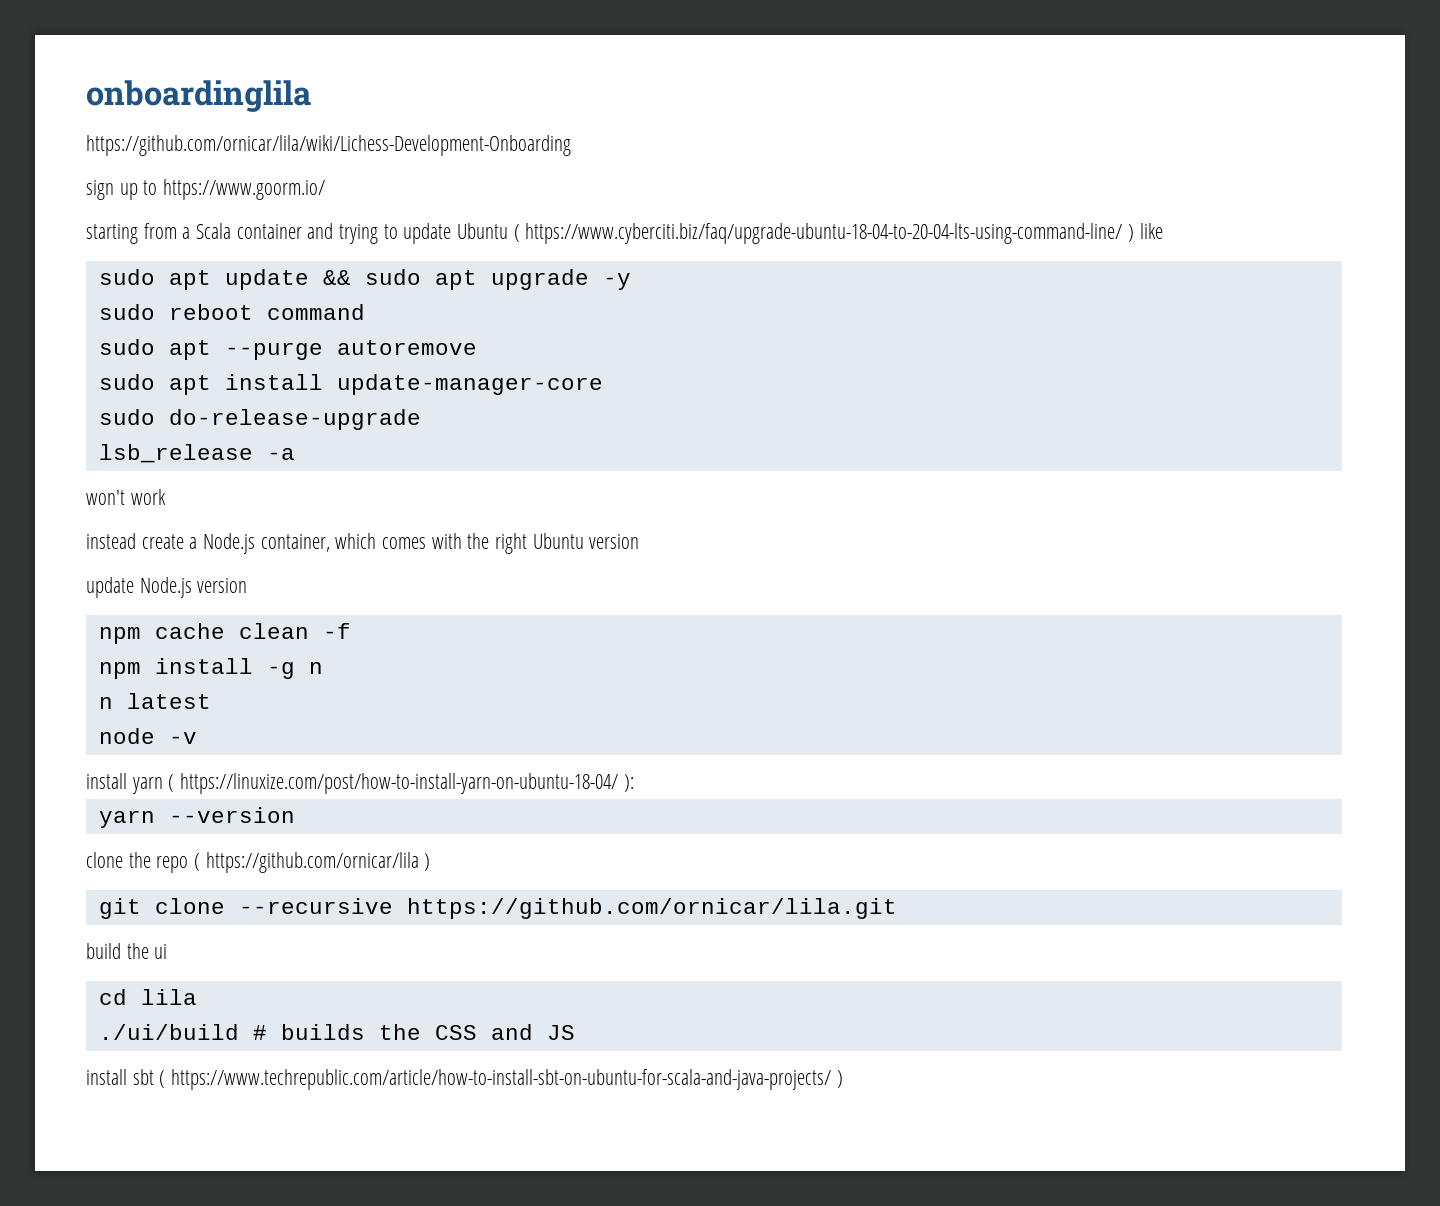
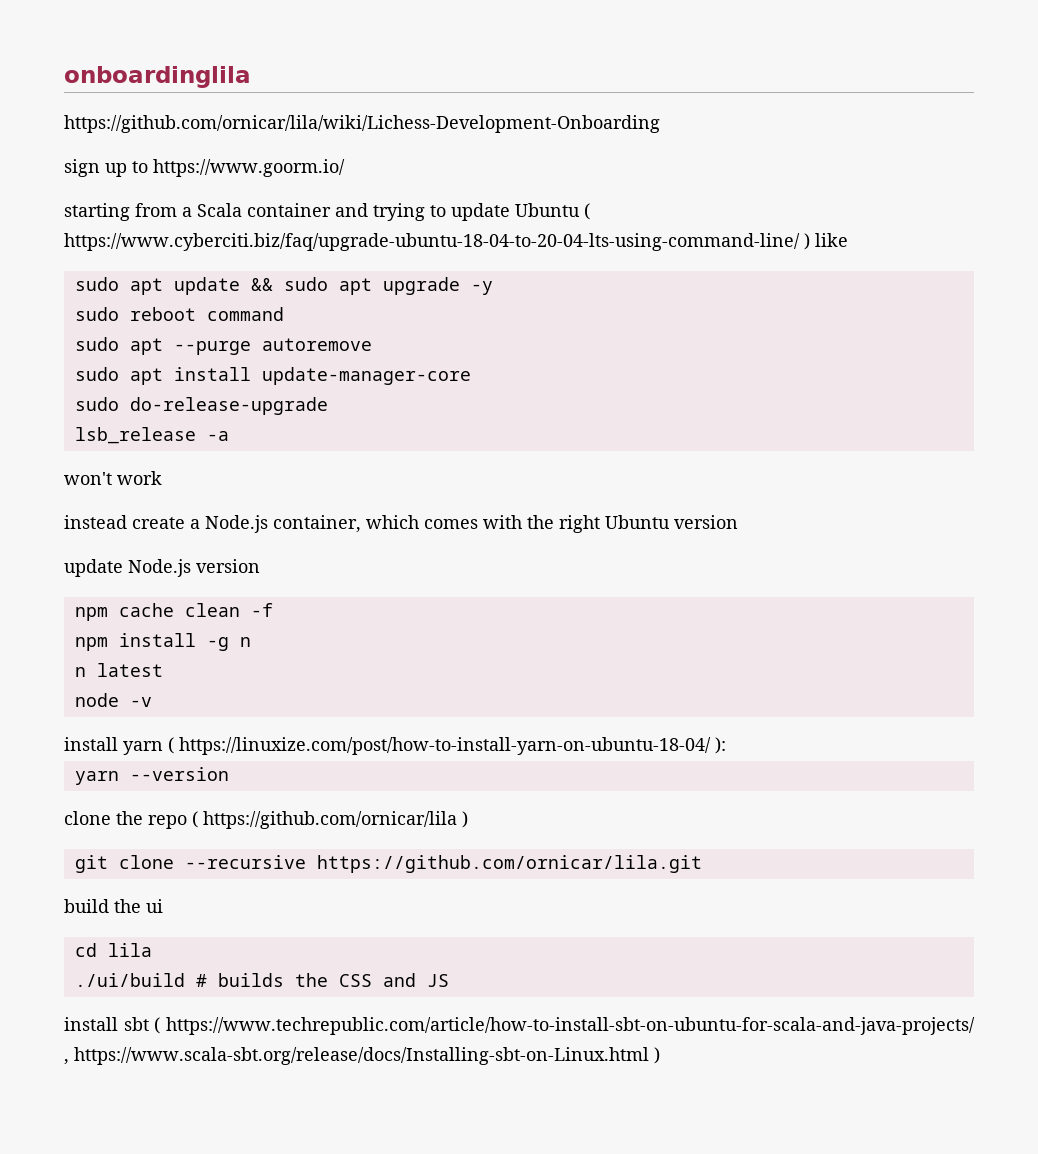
- install sbt ( https://www.techrepublic.com/article/how-to-install-sbt-on-ubuntu-for-scala-and-java-projects/ )
+ install sbt ( https://www.techrepublic.com/article/how-to-install-sbt-on-ubuntu-for-scala-and-java-projects/ , https://www.scala-sbt.org/release/docs/Installing-sbt-on-Linux.html )

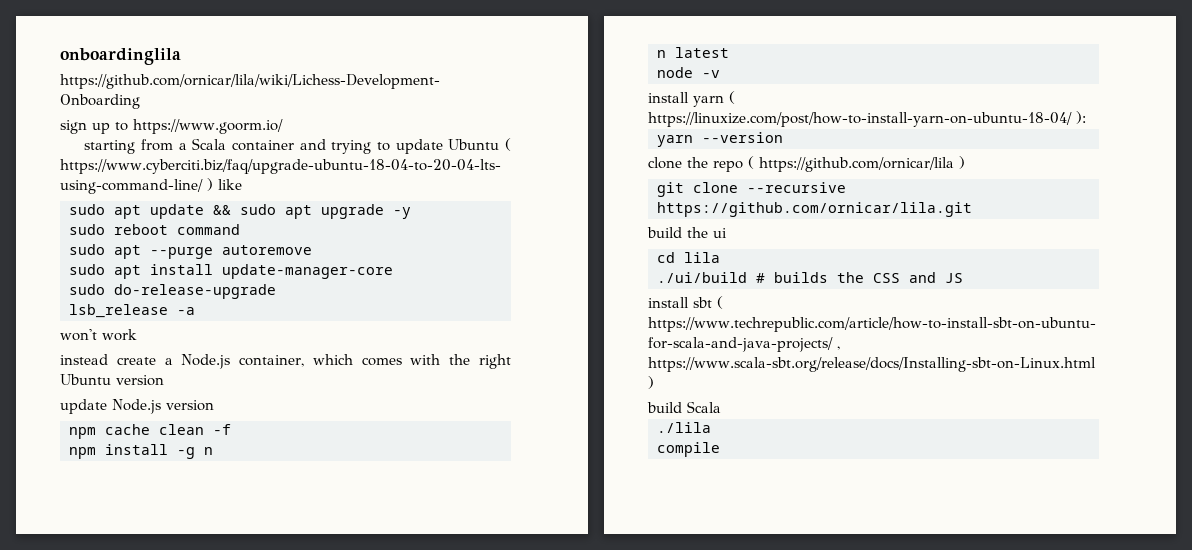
+ build Scala
+ ./lila
+ compile

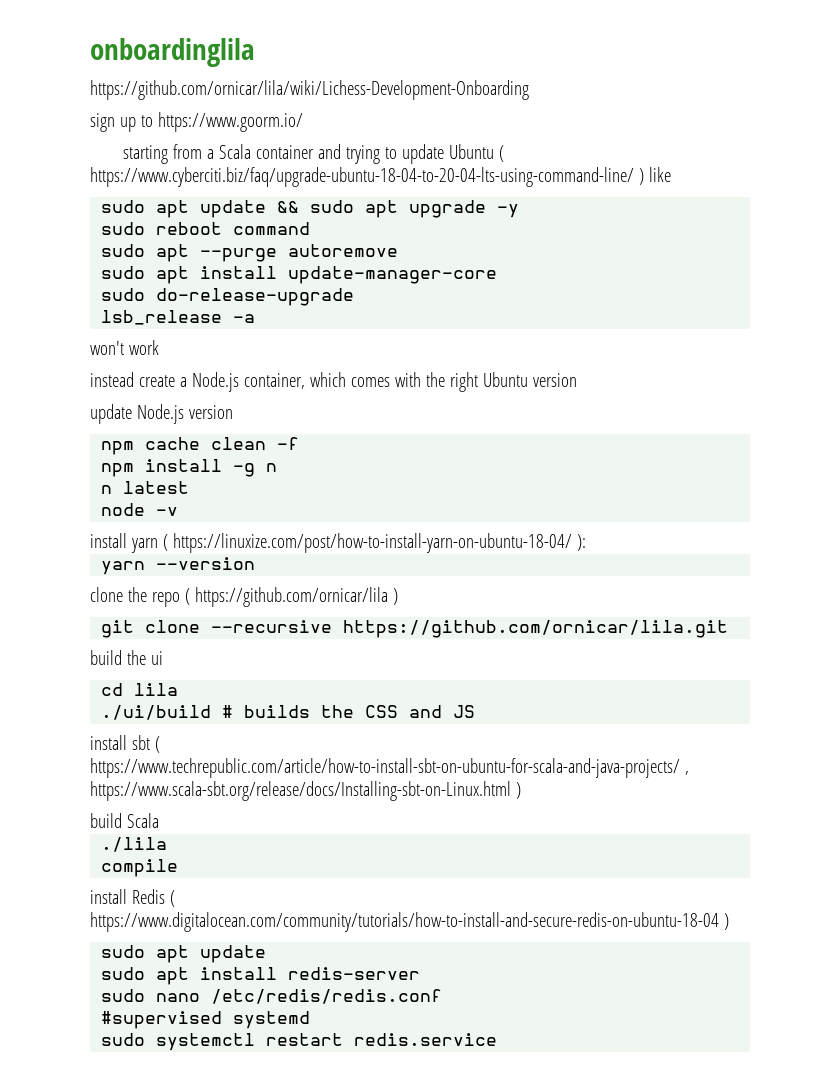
+ install Redis ( https://www.digitalocean.com/community/tutorials/how-to-install-and-secure-redis-on-ubuntu-18-04 )
+ sudo apt update
+ sudo apt install redis-server
+ sudo nano /etc/redis/redis.conf
+ #supervised systemd
+ sudo systemctl restart redis.service

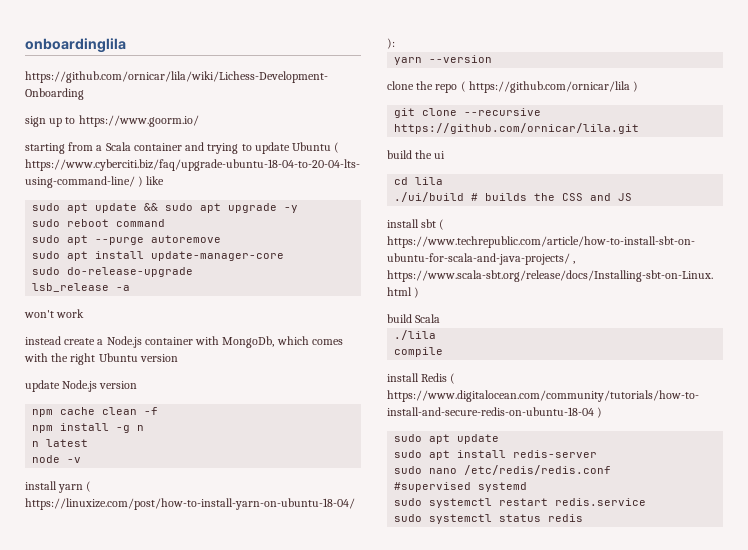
- instead create a Node.js container, which comes with the right Ubuntu version
+ instead create a Node.js container with MongoDb, which comes with the right Ubuntu version
+ sudo systemctl status redis

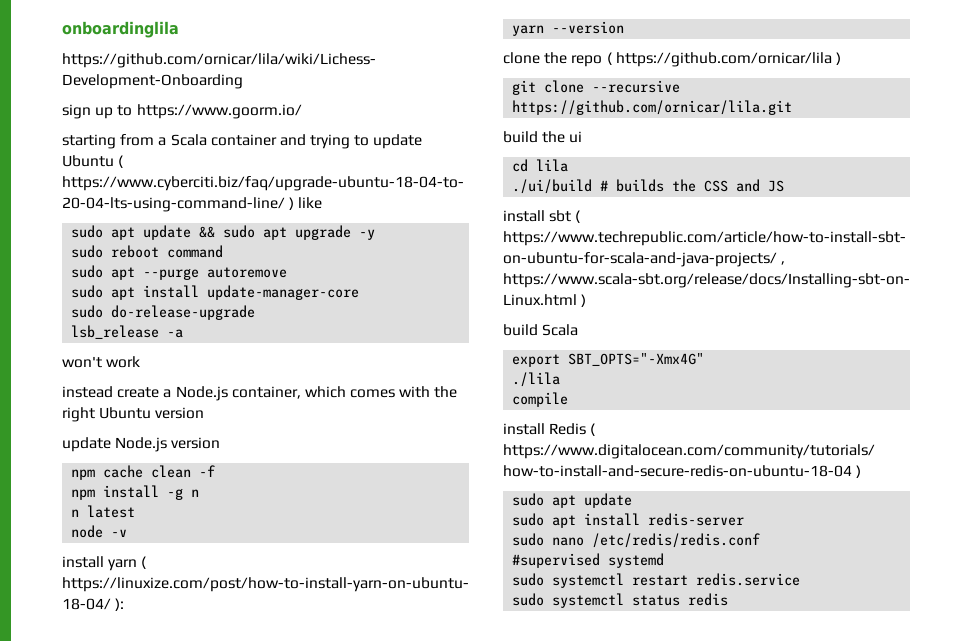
- instead create a Node.js container with MongoDb, which comes with the right Ubuntu version
+ instead create a Node.js container, which comes with the right Ubuntu version
+ export SBT_OPTS="-Xmx4G"

